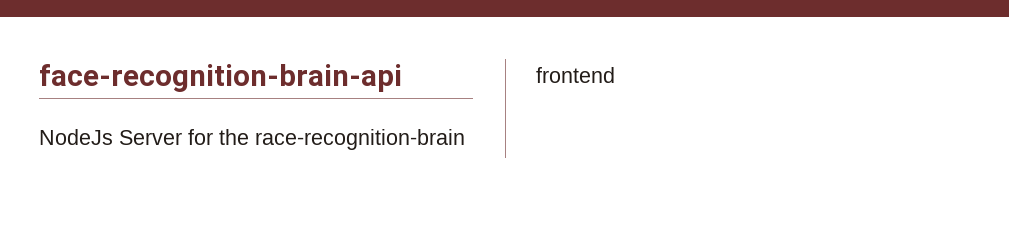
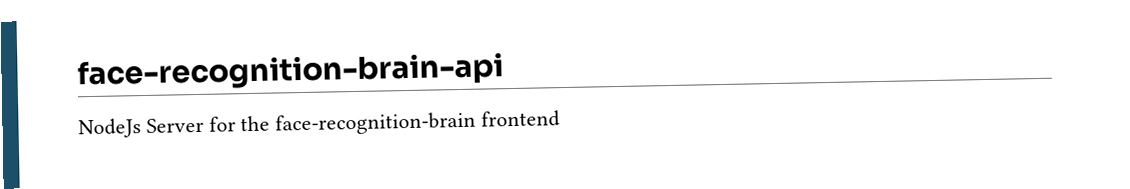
- NodeJs Server for the race-recognition-brain frontend
+ NodeJs Server for the face-recognition-brain frontend

